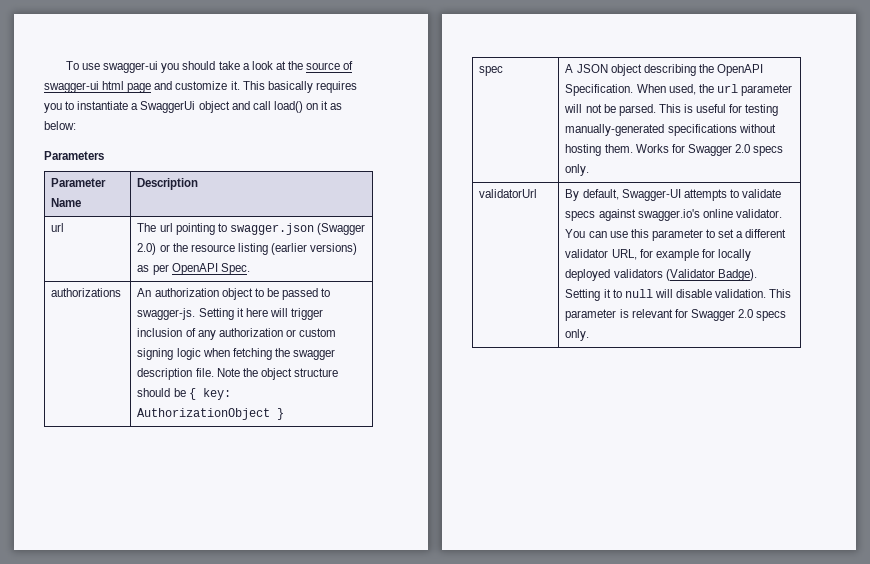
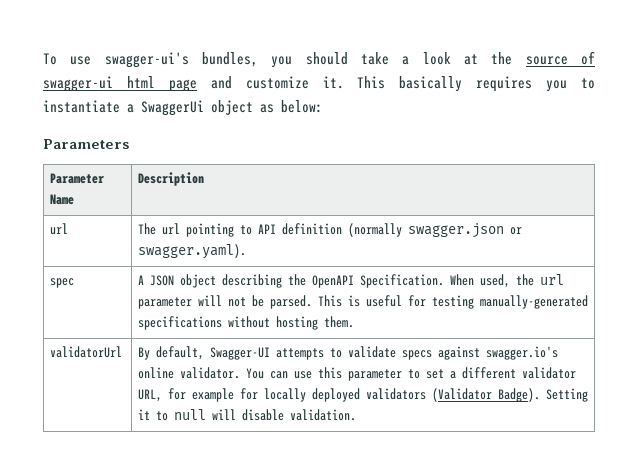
- To use swagger-ui you should take a look at the source of swagger-ui html page and customize it.
+ To use swagger-ui's bundles, you should take a look at the source of swagger-ui html page and customize it.
- This basically requires you to instantiate a SwaggerUi object and call load() on it as below:
+ This basically requires you to instantiate a SwaggerUi object as below:
- url | The url pointing to swagger.json (Swagger 2.0) or the resource listing (earlier versions) as per OpenAPI Spec.
- authorizations | An authorization object to be passed to swagger-js. Setting it here will trigger inclusion of any authorization or custom signing logic when fetching the swagger description file. Note the object structure should be { key: AuthorizationObject }
+ url | The url pointing to API definition (normally swagger.json or swagger.yaml).
- spec | A JSON object describing the OpenAPI Specification. When used, the url parameter will not be parsed. This is useful for testing manually-generated specifications without hosting them. Works for Swagger 2.0 specs only.
+ spec | A JSON object describing the OpenAPI Specification. When used, the url parameter will not be parsed. This is useful for testing manually-generated specifications without hosting them.
- This parameter is relevant for Swagger 2.0 specs only.

